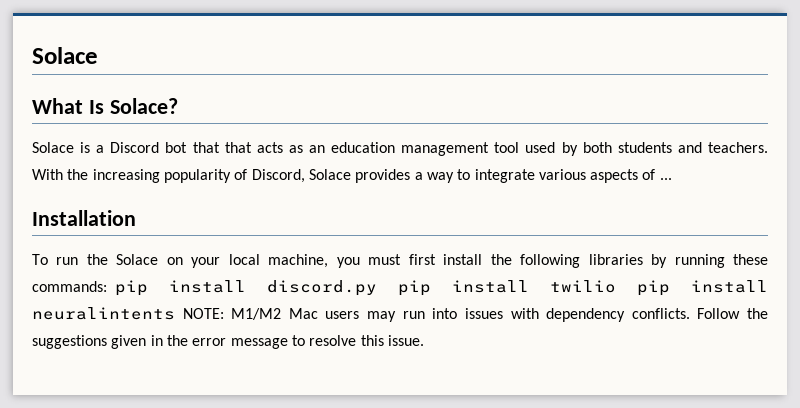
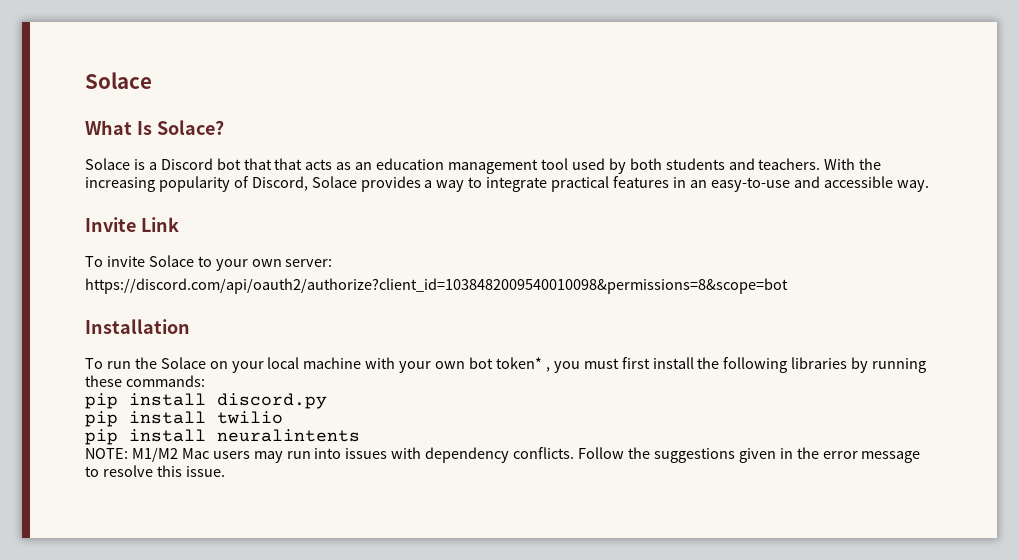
- With the increasing popularity of Discord, Solace provides a way to integrate various aspects of ...
+ With the increasing popularity of Discord, Solace provides a way to integrate practical features in an easy-to-use and accessible way.
+ Invite Link
+ To invite Solace to your own server:
+ https://discord.com/api/oauth2/authorize?client_id=1038482009540010098&permissions=8&scope=bot
- To run the Solace on your local machine, you must first install the following libraries by running these commands: pip install discord.py pip install twilio pip install neuralintents NOTE: M1/M2 Mac users may run into issues with dependency conflicts.
+ To run the Solace on your local machine with your own bot token* , you must first install the following libraries by running these commands:
+ pip install discord.py
+ pip install twilio
+ pip install neuralintents
+ NOTE: M1/M2 Mac users may run into issues with dependency conflicts.

